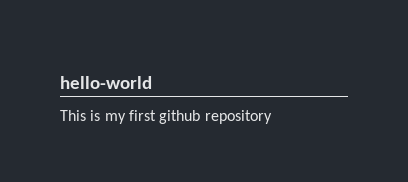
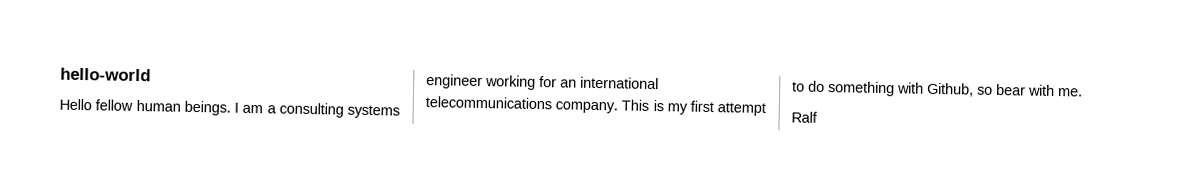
- This is my first github repository
+ Hello fellow human beings. I am a consulting systems engineer working for an international telecommunications company. This is my first attempt to do something with Github, so bear with me.
+ Ralf

